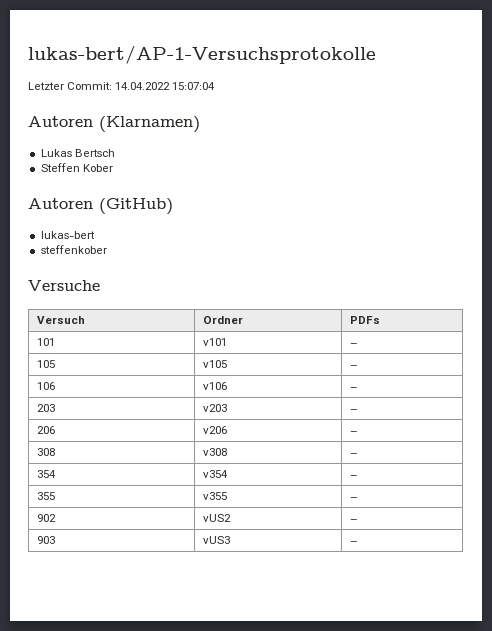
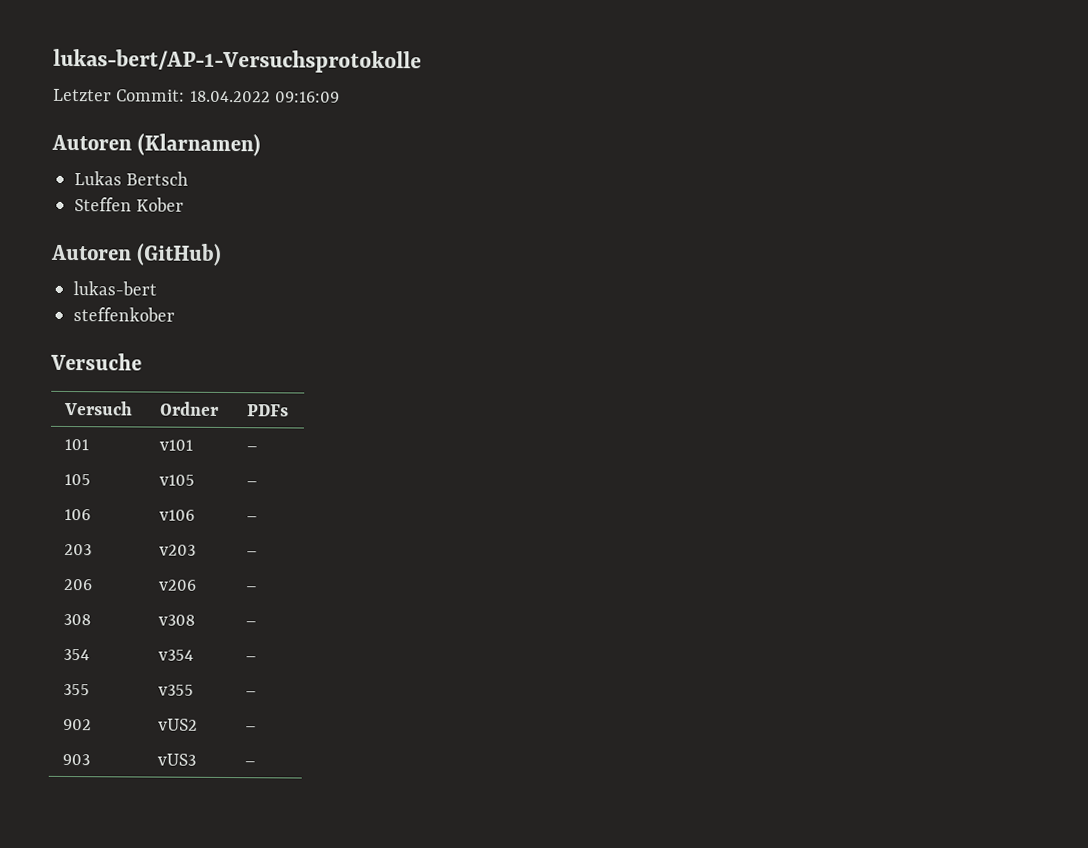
- Letzter Commit: 14.04.2022 15:07:04
+ Letzter Commit: 18.04.2022 09:16:09

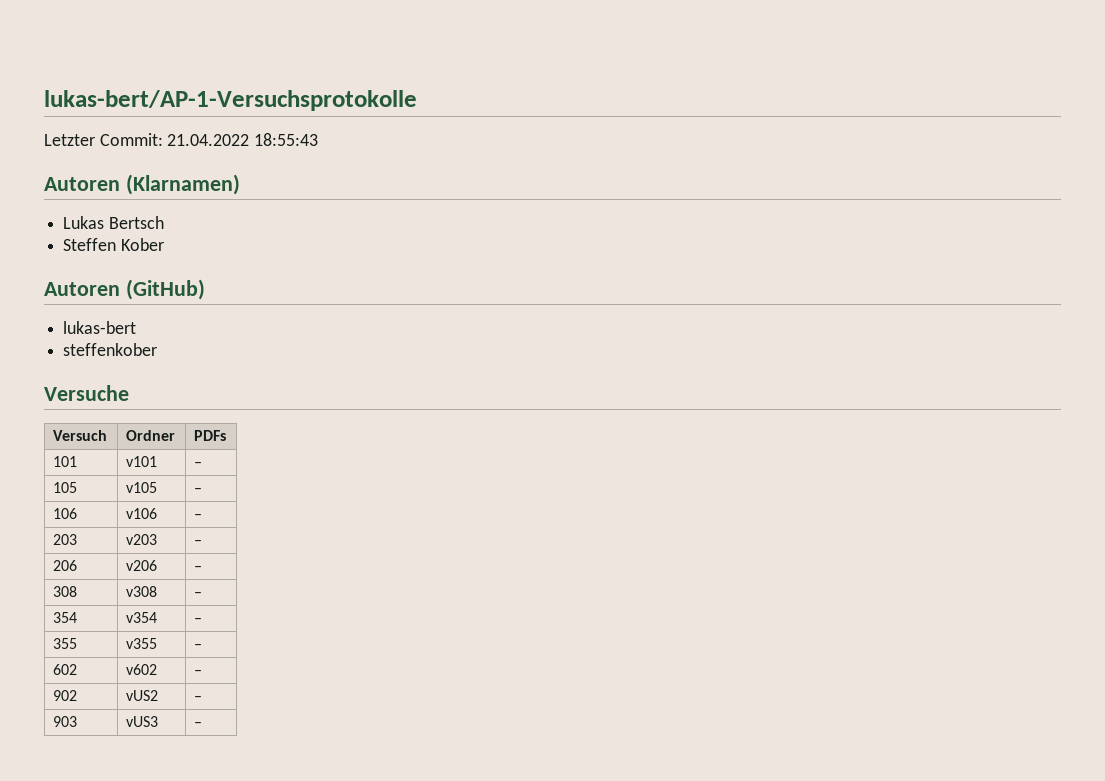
- Letzter Commit: 18.04.2022 09:16:09
+ Letzter Commit: 21.04.2022 18:55:43
+ 602 | v602 | –

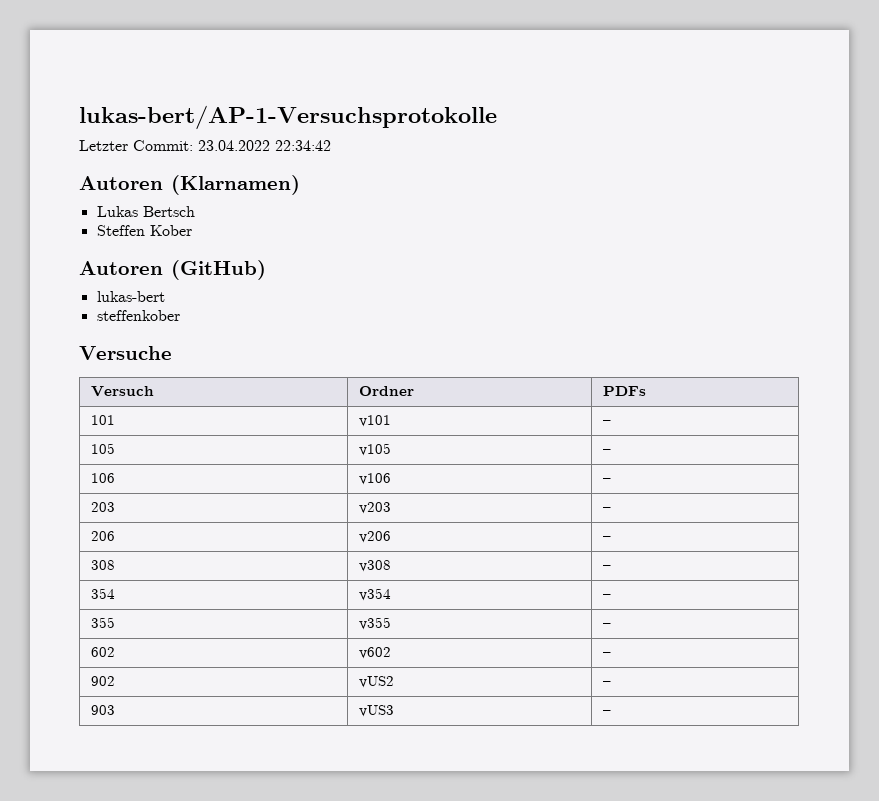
- Letzter Commit: 21.04.2022 18:55:43
+ Letzter Commit: 23.04.2022 22:34:42

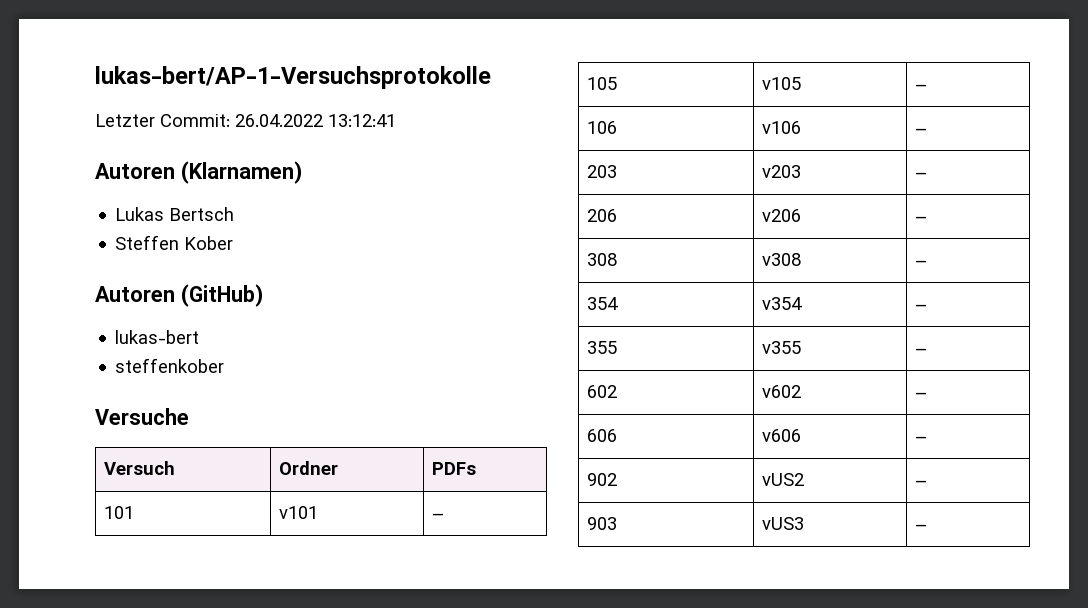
- Letzter Commit: 23.04.2022 22:34:42
+ Letzter Commit: 26.04.2022 13:12:41
+ 606 | v606 | –

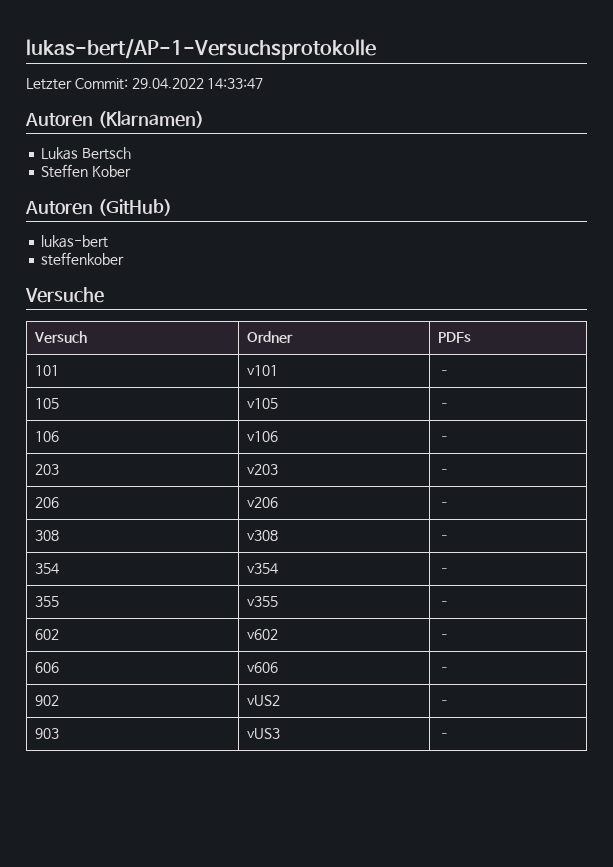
- Letzter Commit: 26.04.2022 13:12:41
+ Letzter Commit: 29.04.2022 14:33:47

